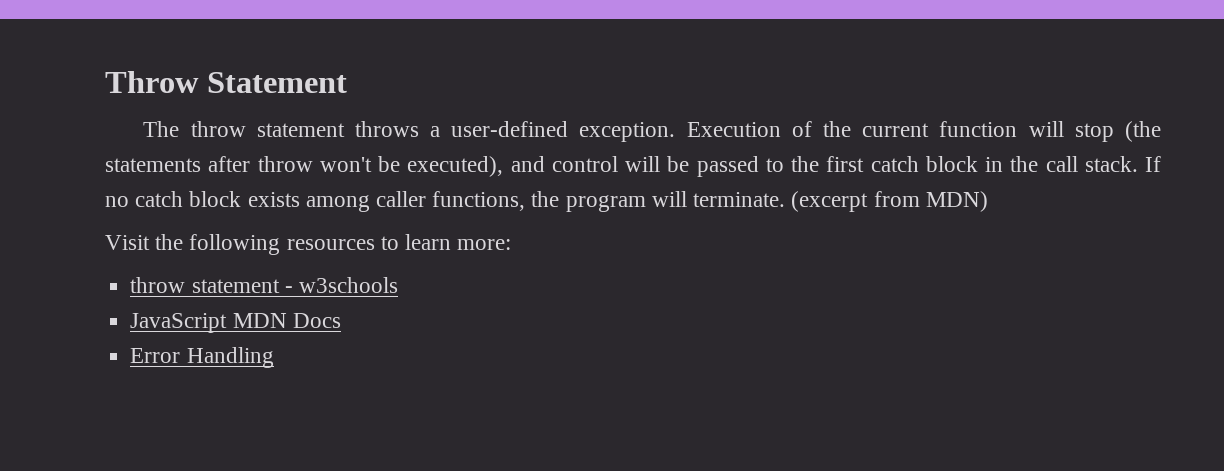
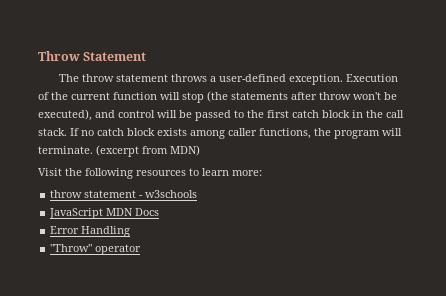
+ "Throw" operator

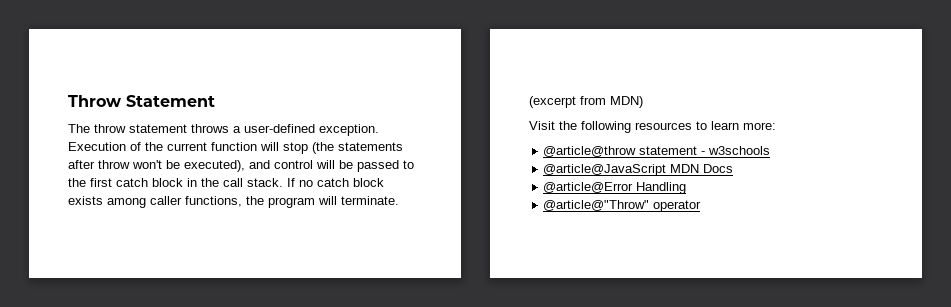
- throw statement - w3schools
+ @article@throw statement - w3schools
- JavaScript MDN Docs
+ @article@JavaScript MDN Docs
- Error Handling
+ @article@Error Handling
- "Throw" operator
+ @article@"Throw" operator

